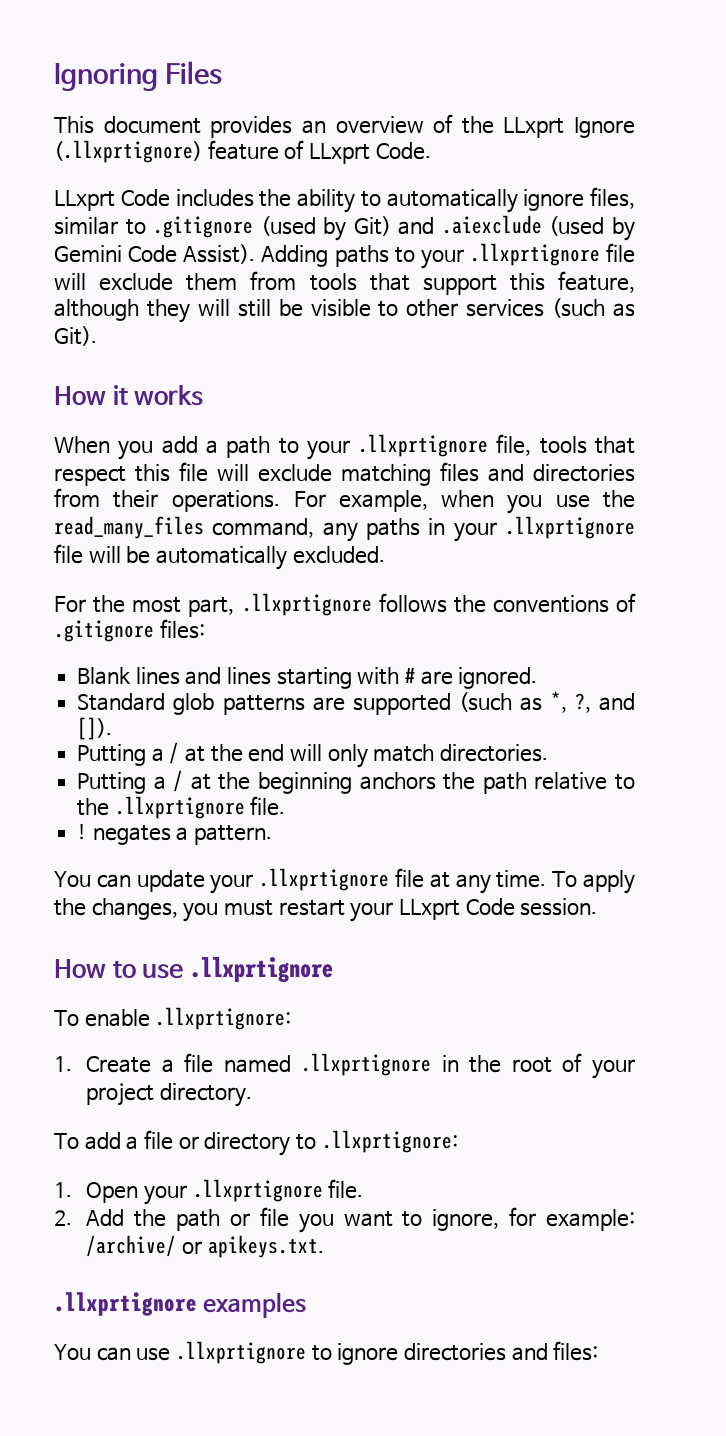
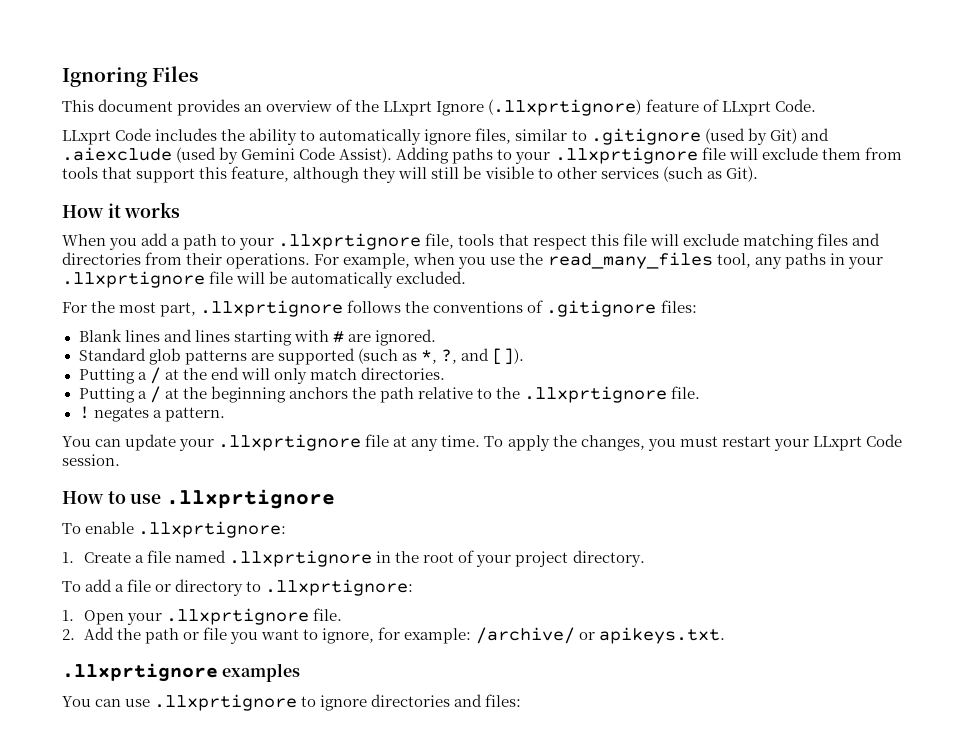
- For example, when you use the read_many_files command, any paths in your .llxprtignore file will be automatically excluded.
+ For example, when you use the read_many_files tool, any paths in your .llxprtignore file will be automatically excluded.

